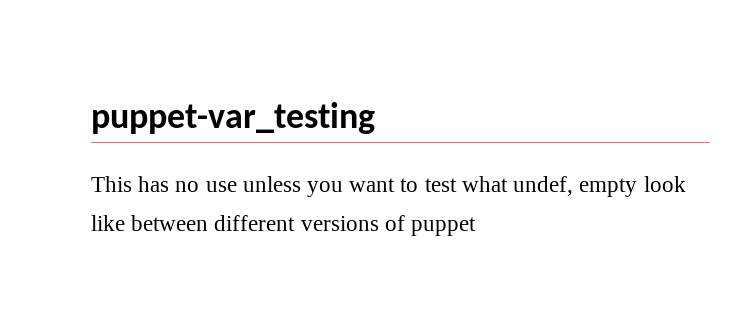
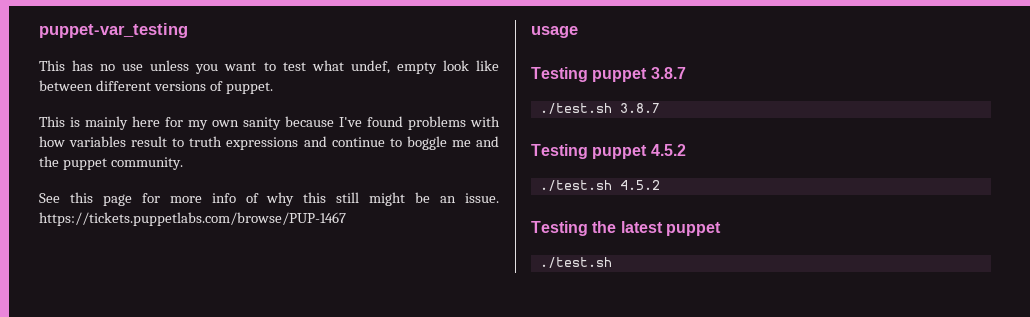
- This has no use unless you want to test what undef, empty look like between different versions of puppet
+ This has no use unless you want to test what undef, empty look like between different versions of puppet.
+ This is mainly here for my own sanity because I've found problems with how variables result to truth expressions and continue to boggle me and the puppet community.
+ See this page for more info of why this still might be an issue. https://tickets.puppetlabs.com/browse/PUP-1467
+ usage
+ Testing puppet 3.8.7
+ ./test.sh 3.8.7
+ Testing puppet 4.5.2
+ ./test.sh 4.5.2
+ Testing the latest puppet
+ ./test.sh

